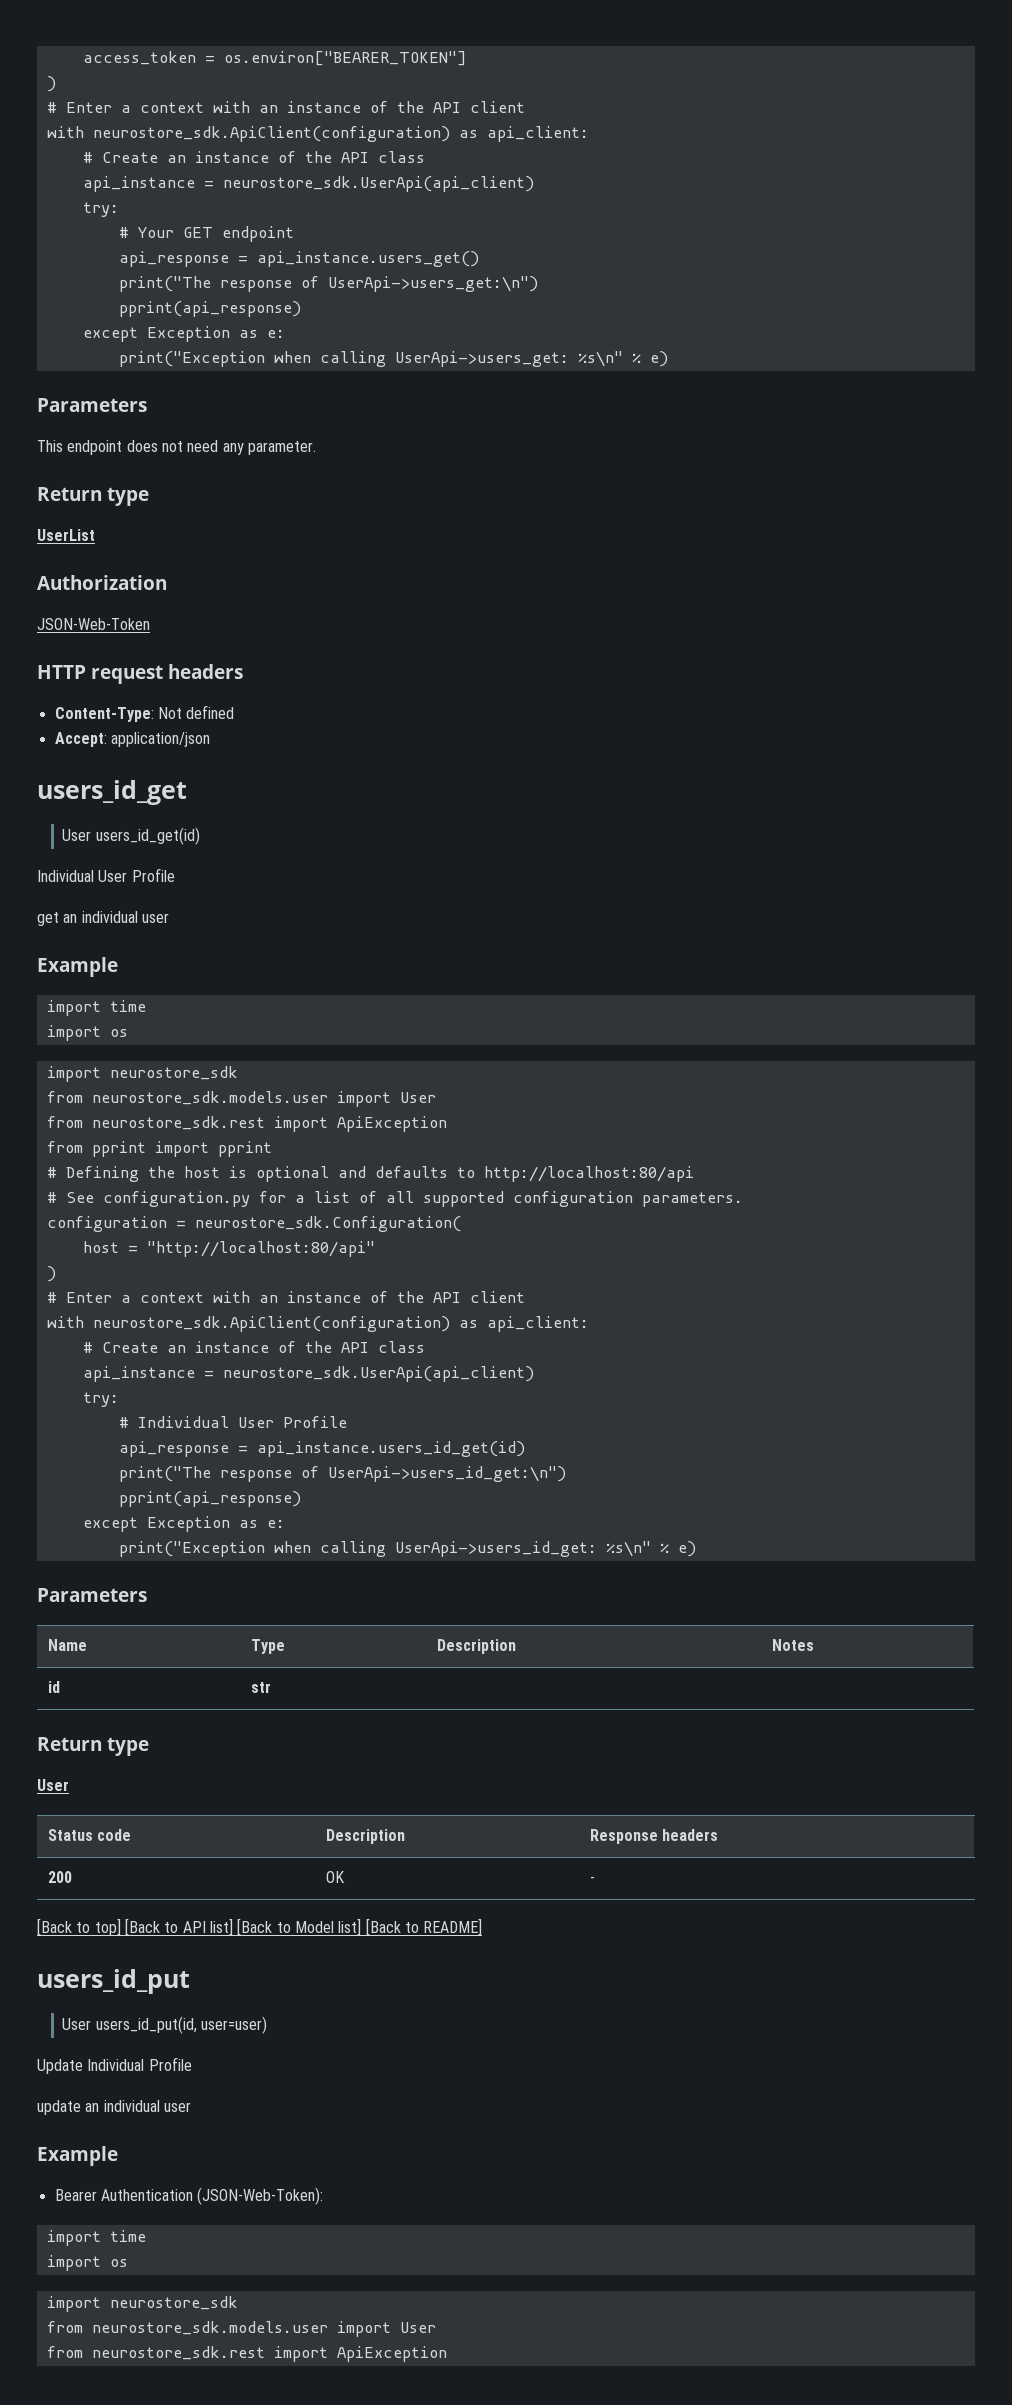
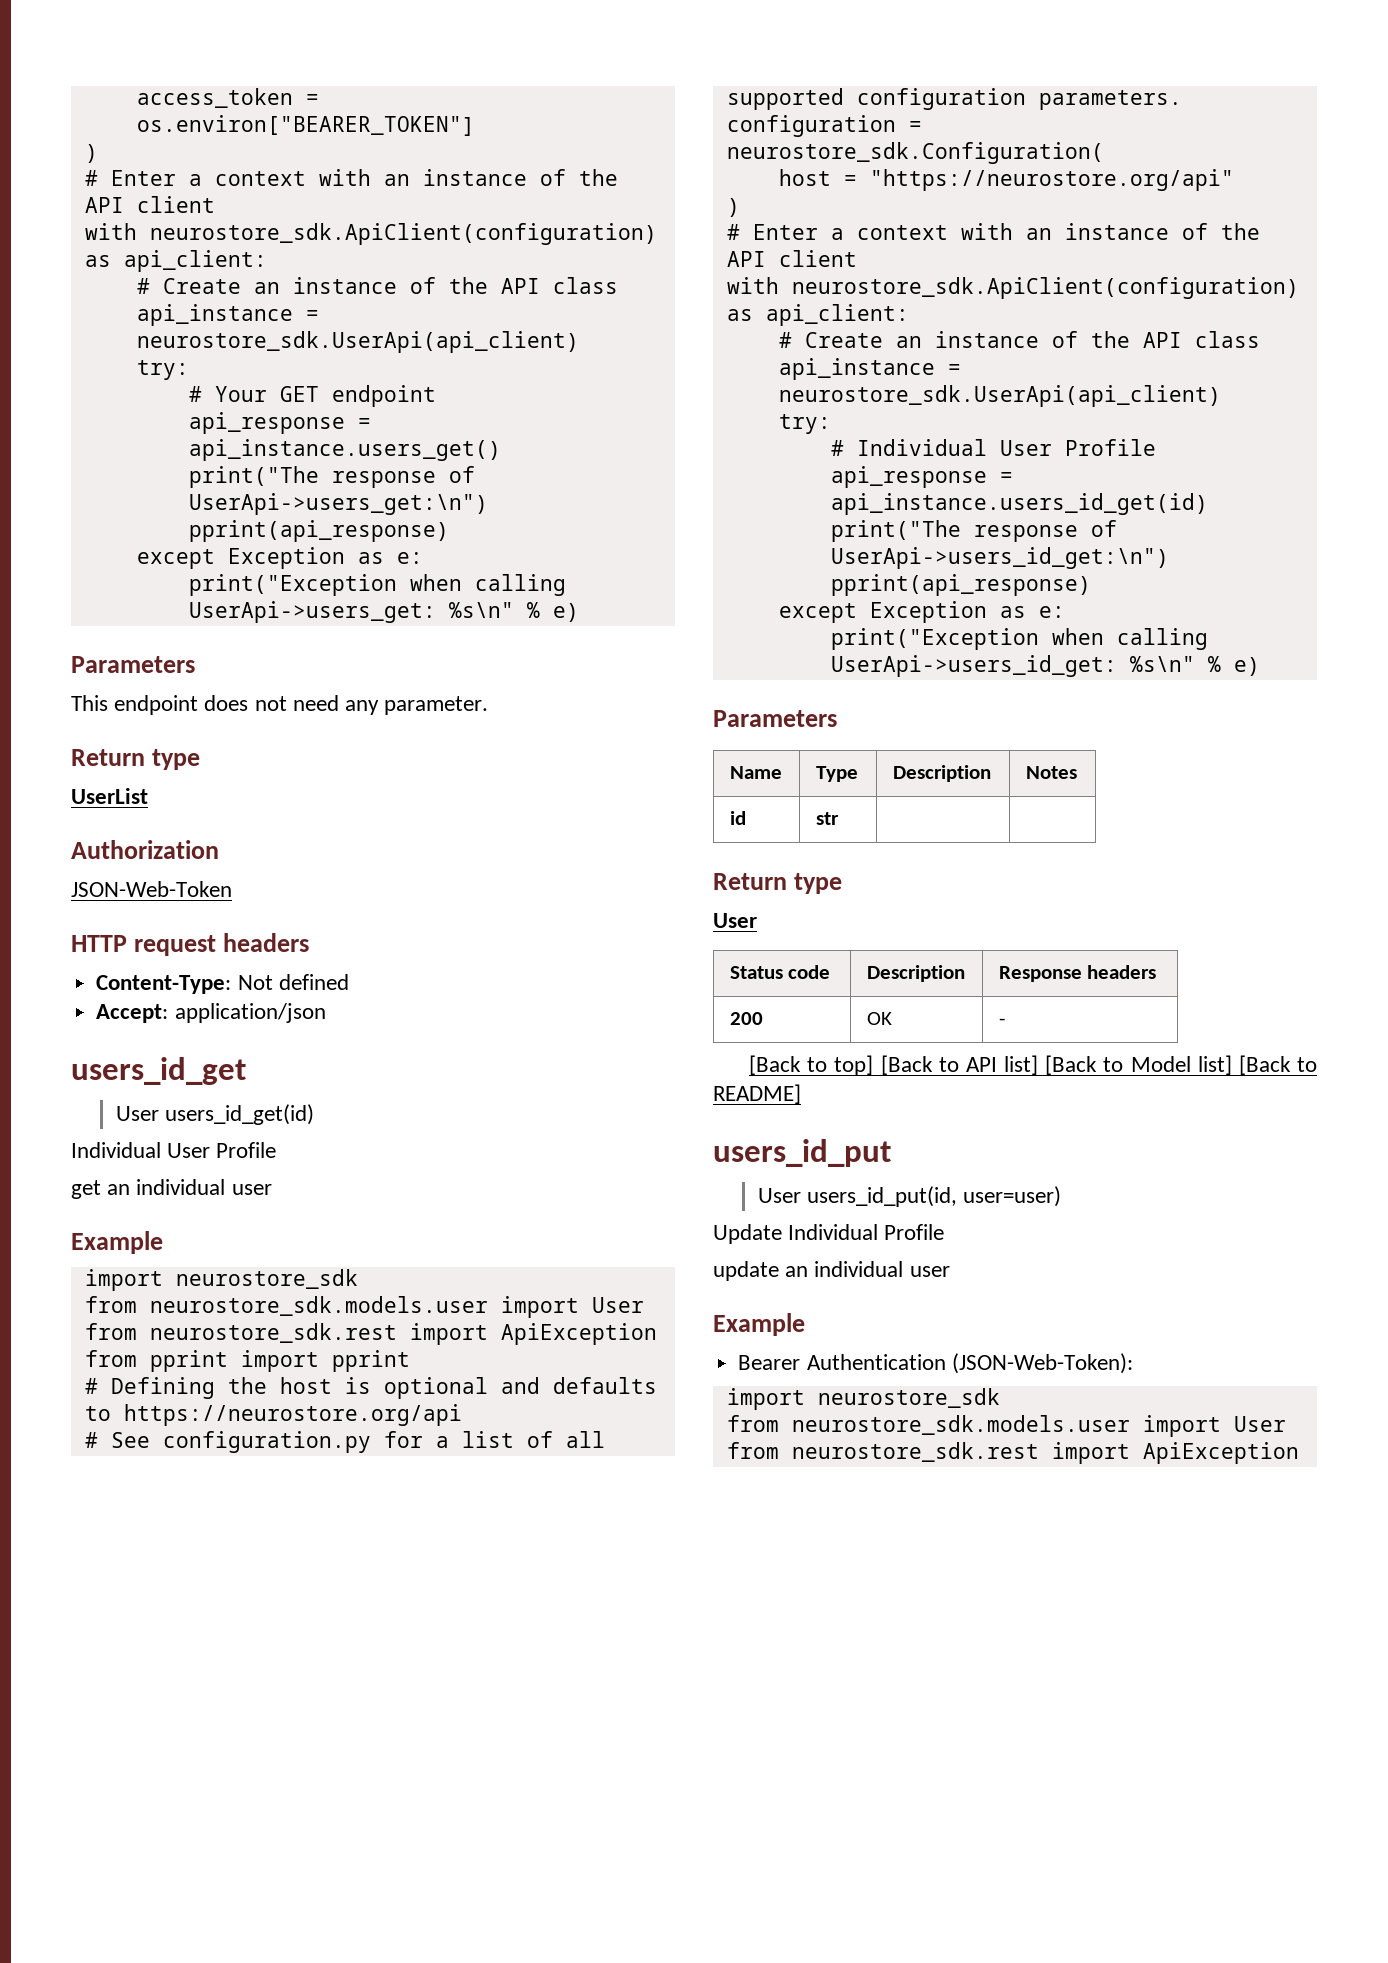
  get an individual user
  Example
- import time
- import os
- # Defining the host is optional and defaults to http://localhost:80/api
+ # Defining the host is optional and defaults to https://neurostore.org/api
- host = "http://localhost:80/api"
+ host = "https://neurostore.org/api"
  Bearer Authentication (JSON-Web-Token):
- import time
- import os

